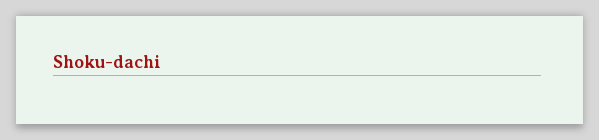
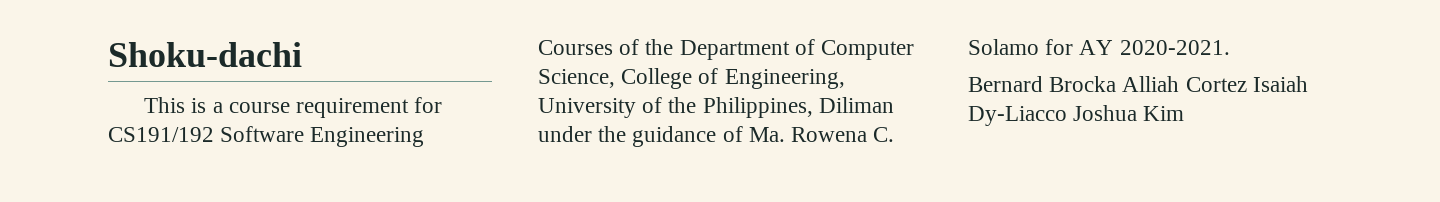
+ This is a course requirement for CS191/192 Software Engineering Courses of the Department of Computer Science, College of Engineering, University of the Philippines, Diliman under the guidance of Ma. Rowena C. Solamo for AY 2020-2021.
+ Bernard Brocka Alliah Cortez Isaiah Dy-Liacco Joshua Kim

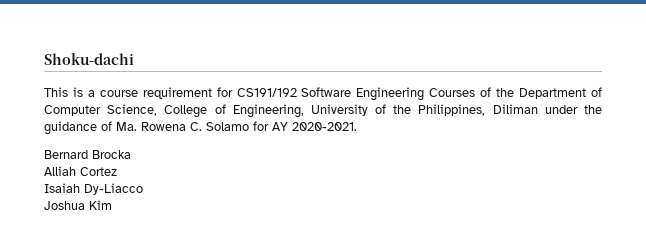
- Bernard Brocka Alliah Cortez Isaiah Dy-Liacco Joshua Kim
+ Bernard Brocka
+ Alliah Cortez
+ Isaiah Dy-Liacco
+ Joshua Kim

